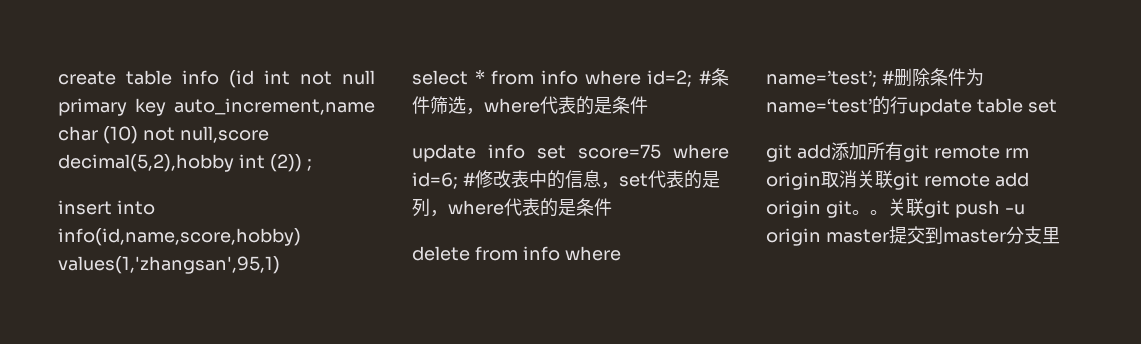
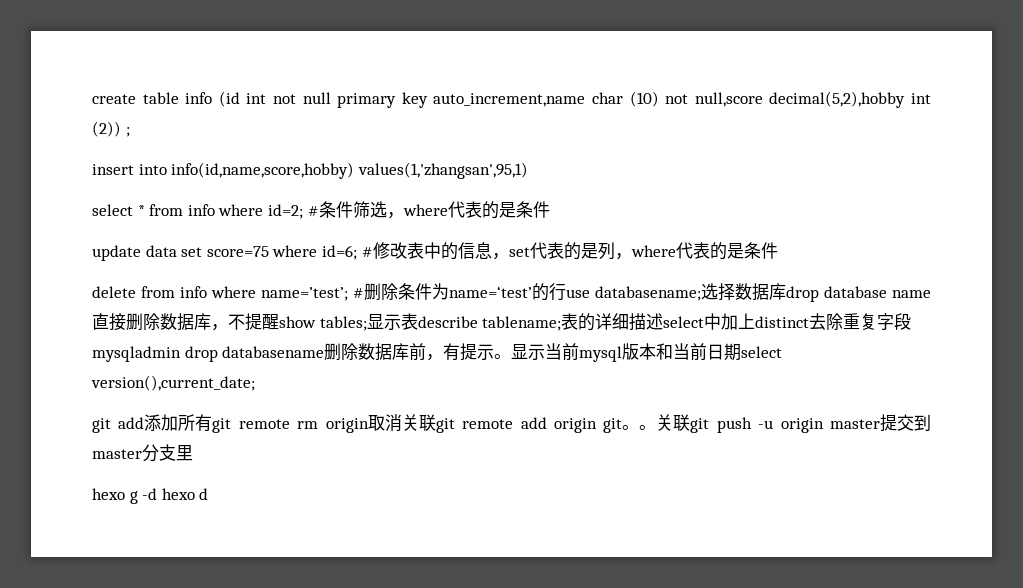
- update info set score=75 where id=6; #修改表中的信息，set代表的是列，where代表的是条件
+ update data set score=75 where id=6; #修改表中的信息，set代表的是列，where代表的是条件
- delete from info where name=’test’; #删除条件为name=‘test’的行update table set
+ delete from info where name=’test’; #删除条件为name=‘test’的行use databasename;选择数据库drop database name直接删除数据库，不提醒show tables;显示表describe tablename;表的详细描述select中加上distinct去除重复字段mysqladmin drop databasename删除数据库前，有提示。显示当前mysql版本和当前日期select version(),current_date;
+ hexo g -d hexo d

